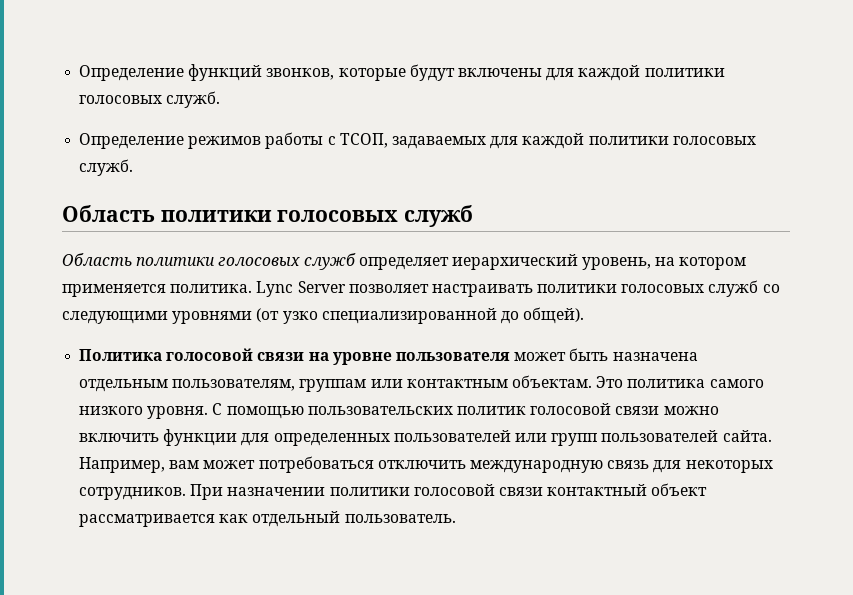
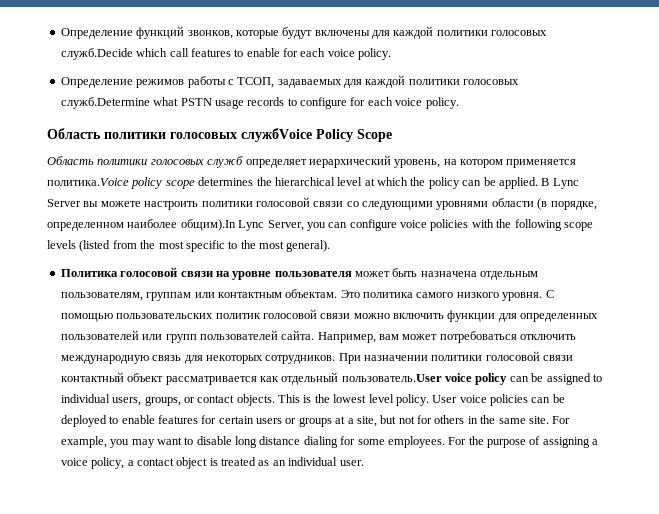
- Определение функций звонков, которые будут включены для каждой политики голосовых служб.
+ Определение функций звонков, которые будут включены для каждой политики голосовых служб.Decide which call features to enable for each voice policy.
- Определение режимов работы с ТСОП, задаваемых для каждой политики голосовых служб.
- Область политики голосовых служб
+ Определение режимов работы с ТСОП, задаваемых для каждой политики голосовых служб.Determine what PSTN usage records to configure for each voice policy.
+ Область политики голосовых службVoice Policy Scope
- Область политики голосовых служб определяет иерархический уровень, на котором применяется политика. Lync Server позволяет настраивать политики голосовых служб со следующими уровнями (от узко специализированной до общей).
+ Область политики голосовых служб определяет иерархический уровень, на котором применяется политика.Voice policy scope determines the hierarchical level at which the policy can be applied. В Lync Server вы можете настроить политики голосовой связи со следующими уровнями области (в порядке, определенном наиболее общим).In Lync Server, you can configure voice policies with the following scope levels (listed from the most specific to the most general).
- При назначении политики голосовой связи контактный объект рассматривается как отдельный пользователь.
+ При назначении политики голосовой связи контактный объект рассматривается как отдельный пользователь.User voice policy can be assigned to individual users, groups, or contact objects. This is the lowest level policy. User voice policies can be deployed to enable features for certain users or groups at a site, but not for others in the same site. For example, you may want to disable long distance dialing for some employees. For the purpose of assigning a voice policy, a contact object is treated as an individual user.

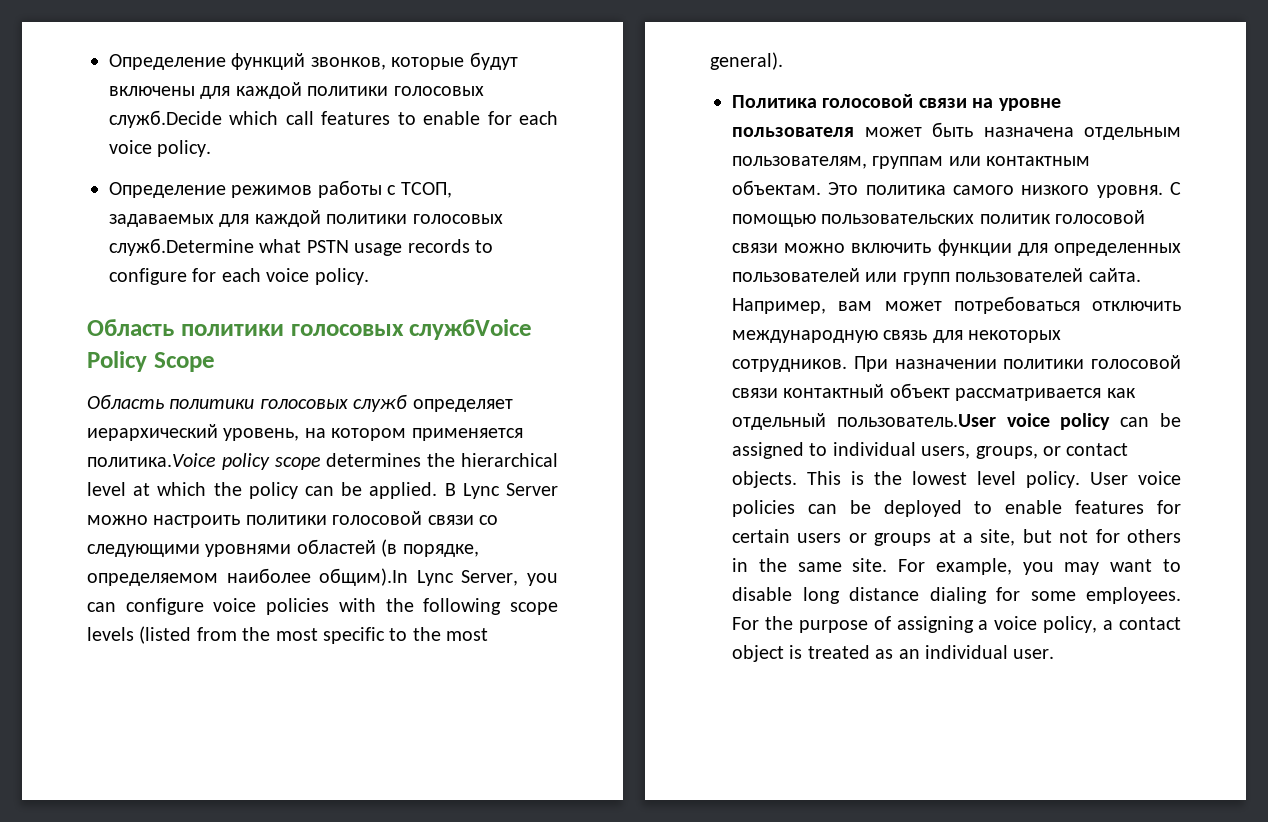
- В Lync Server вы можете настроить политики голосовой связи со следующими уровнями области (в порядке, определенном наиболее общим).In Lync Server, you can configure voice policies with the following scope levels (listed from the most specific to the most general).
+ В Lync Server можно настроить политики голосовой связи со следующими уровнями областей (в порядке, определяемом наиболее общим).In Lync Server, you can configure voice policies with the following scope levels (listed from the most specific to the most general).

